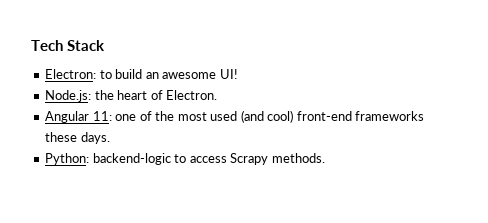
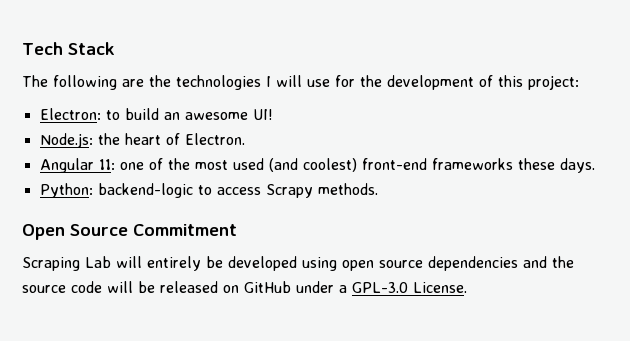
+ The following are the technologies I will use for the development of this project:
- Angular 11: one of the most used (and cool) front-end frameworks these days.
+ Angular 11: one of the most used (and coolest) front-end frameworks these days.
+ Open Source Commitment
+ Scraping Lab will entirely be developed using open source dependencies and the source code will be released on GitHub under a GPL-3.0 License.

